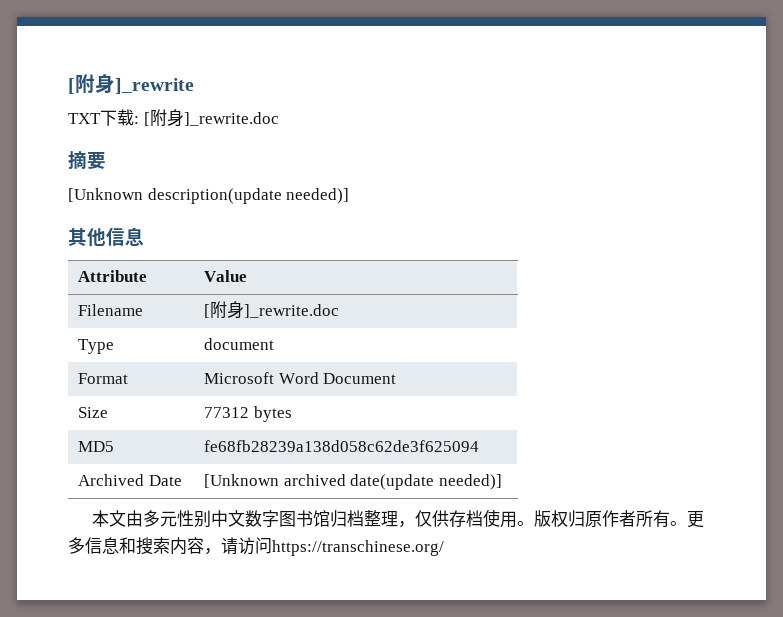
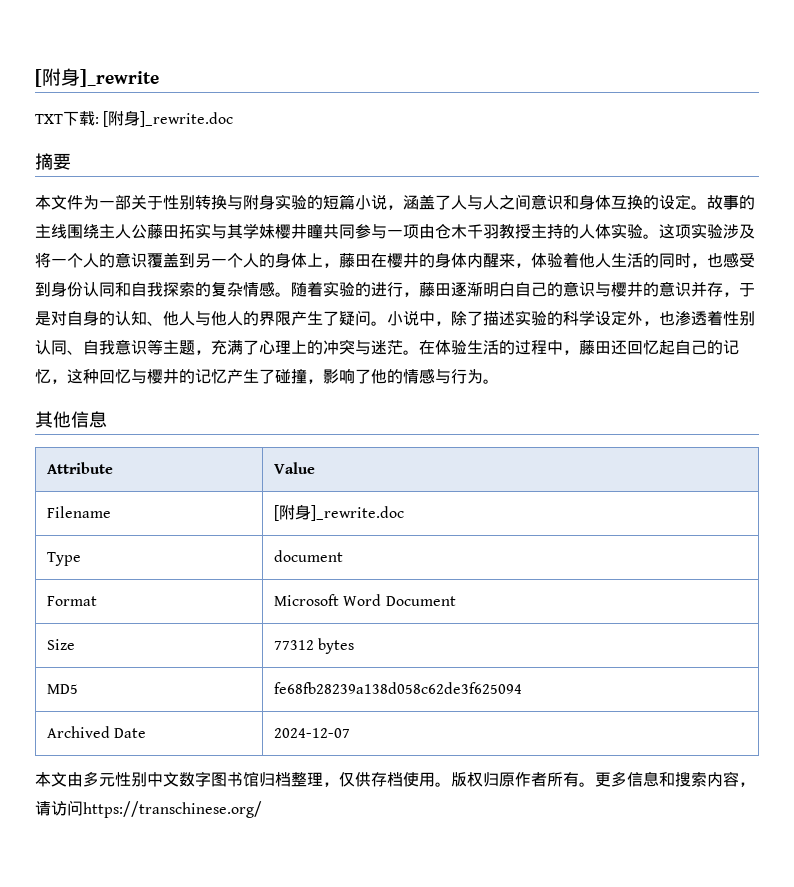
- [Unknown description(update needed)]
+ 本文件为一部关于性别转换与附身实验的短篇小说，涵盖了人与人之间意识和身体互换的设定。故事的主线围绕主人公藤田拓实与其学妹樱井瞳共同参与一项由仓木千羽教授主持的人体实验。这项实验涉及将一个人的意识覆盖到另一个人的身体上，藤田在樱井的身体内醒来，体验着他人生活的同时，也感受到身份认同和自我探索的复杂情感。随着实验的进行，藤田逐渐明白自己的意识与樱井的意识并存，于是对自身的认知、他人与他人的界限产生了疑问。小说中，除了描述实验的科学设定外，也渗透着性别认同、自我意识等主题，充满了心理上的冲突与迷茫。在体验生活的过程中，藤田还回忆起自己的记忆，这种回忆与樱井的记忆产生了碰撞，影响了他的情感与行为。
- Archived Date | [Unknown archived date(update needed)]
+ Archived Date | 2024-12-07

